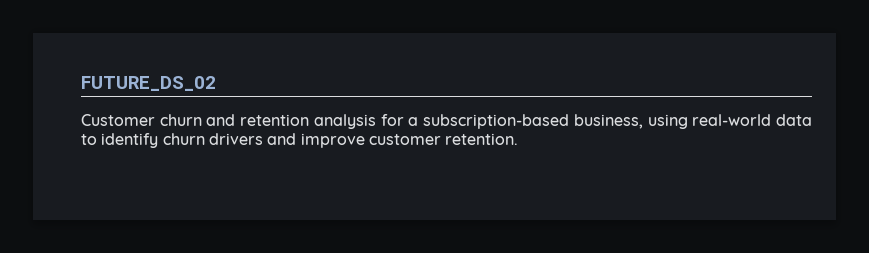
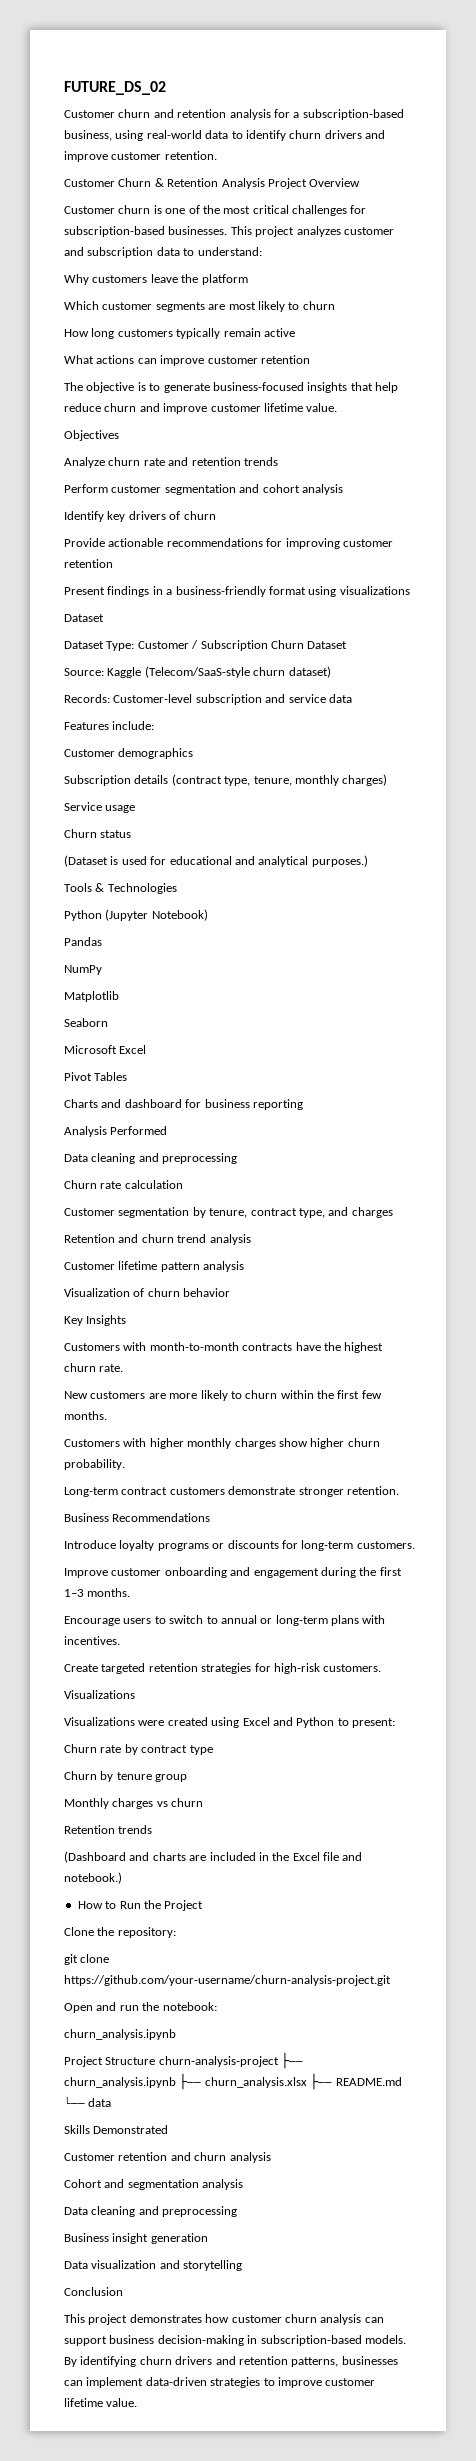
+ Customer Churn & Retention Analysis Project Overview
+ Customer churn is one of the most critical challenges for subscription-based businesses. This project analyzes customer and subscription data to understand:
+ Why customers leave the platform
+ Which customer segments are most likely to churn
+ How long customers typically remain active
+ What actions can improve customer retention
+ The objective is to generate business-focused insights that help reduce churn and improve customer lifetime value.
+ Objectives
+ Analyze churn rate and retention trends
+ Perform customer segmentation and cohort analysis
+ Identify key drivers of churn
+ Provide actionable recommendations for improving customer retention
+ Present findings in a business-friendly format using visualizations
+ Dataset
+ Dataset Type: Customer / Subscription Churn Dataset
+ Source: Kaggle (Telecom/SaaS-style churn dataset)
+ Records: Customer-level subscription and service data
+ Features include:
+ Customer demographics
+ Subscription details (contract type, tenure, monthly charges)
+ Service usage
+ Churn status
+ (Dataset is used for educational and analytical purposes.)
+ Tools & Technologies
+ Python (Jupyter Notebook)
+ Pandas
+ NumPy
+ Matplotlib
+ Seaborn
+ Microsoft Excel
+ Pivot Tables
+ Charts and dashboard for business reporting
+ Analysis Performed
+ Data cleaning and preprocessing
+ Churn rate calculation
+ Customer segmentation by tenure, contract type, and charges
+ Retention and churn trend analysis
+ Customer lifetime pattern analysis
+ Visualization of churn behavior
+ Key Insights
+ Customers with month-to-month contracts have the highest churn rate.
+ New customers are more likely to churn within the first few months.
+ Customers with higher monthly charges show higher churn probability.
+ Long-term contract customers demonstrate stronger retention.
+ Business Recommendations
+ Introduce loyalty programs or discounts for long-term customers.
+ Improve customer onboarding and engagement during the first 1–3 months.
+ Encourage users to switch to annual or long-term plans with incentives.
+ Create targeted retention strategies for high-risk customers.
+ Visualizations
+ Visualizations were created using Excel and Python to present:
+ Churn rate by contract type
+ Churn by tenure group
+ Monthly charges vs churn
+ Retention trends
+ (Dashboard and charts are included in the Excel file and notebook.)
+ How to Run the Project
+ Clone the repository:
+ git clone https://github.com/your-username/churn-analysis-project.git
+ Open and run the notebook:
+ churn_analysis.ipynb
+ Project Structure churn-analysis-project ├── churn_analysis.ipynb ├── churn_analysis.xlsx ├── README.md └── data
+ Skills Demonstrated
+ Customer retention and churn analysis
+ Cohort and segmentation analysis
+ Data cleaning and preprocessing
+ Business insight generation
+ Data visualization and storytelling
+ Conclusion
+ This project demonstrates how customer churn analysis can support business decision-making in subscription-based models. By identifying churn drivers and retention patterns, businesses can implement data-driven strategies to improve customer lifetime value.

